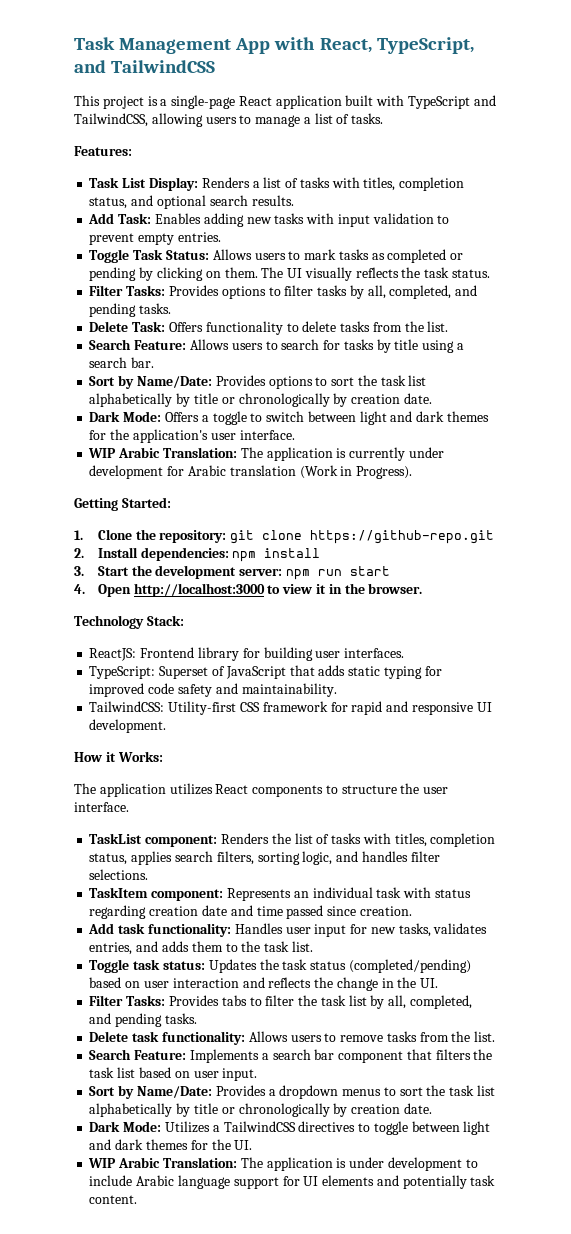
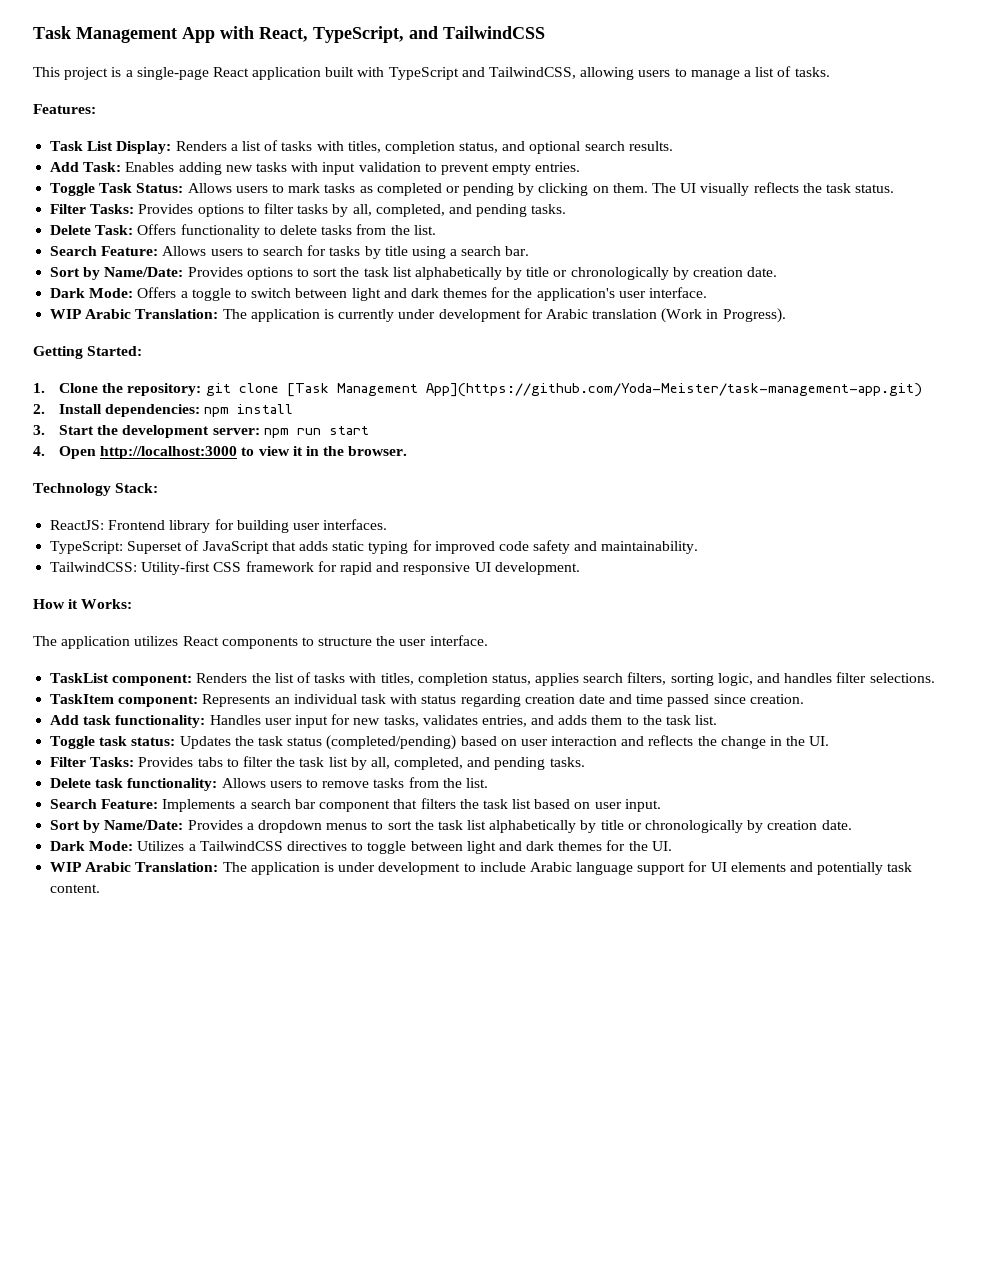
- 1. Clone the repository: git clone https://github-repo.git
+ 1. Clone the repository: git clone [Task Management App](https://github.com/Yoda-Meister/task-management-app.git)

